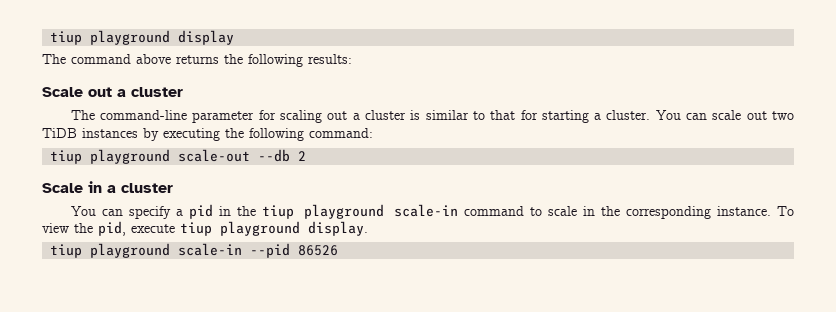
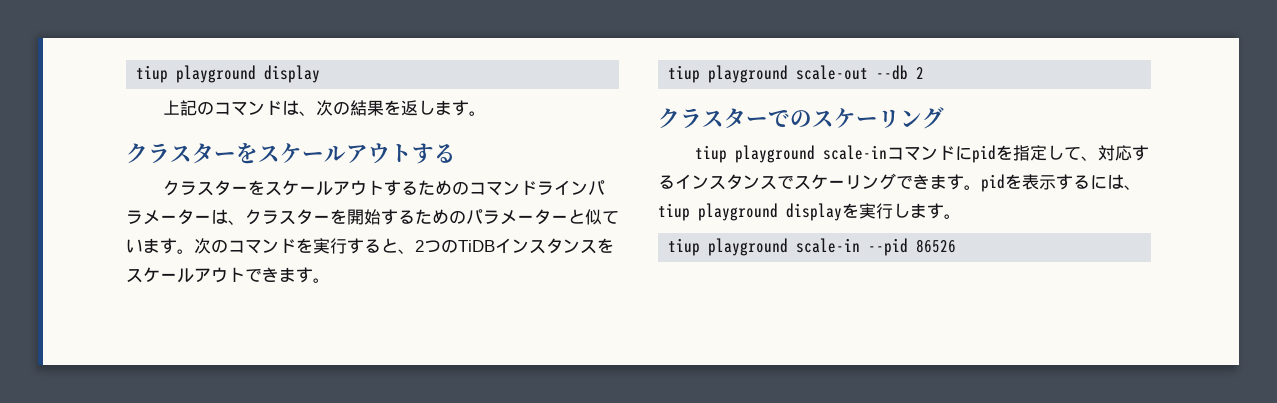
- The command above returns the following results:
- Scale out a cluster
- The command-line parameter for scaling out a cluster is similar to that for starting a cluster. You can scale out two TiDB instances by executing the following command:
+ 上記のコマンドは、次の結果を返します。
+ クラスターをスケールアウトする
+ クラスターをスケールアウトするためのコマンドラインパラメーターは、クラスターを開始するためのパラメーターと似ています。次のコマンドを実行すると、2つのTiDBインスタンスをスケールアウトできます。
- Scale in a cluster
- You can specify a pid in the tiup playground scale-in command to scale in the corresponding instance. To view the pid, execute tiup playground display.
+ クラスターでのスケーリング
+ tiup playground scale-inコマンドにpidを指定して、対応するインスタンスでスケーリングできます。pidを表示するには、tiup playground displayを実行します。

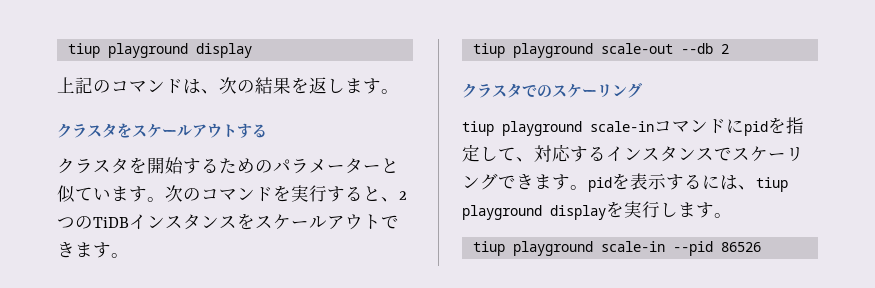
  上記のコマンドは、次の結果を返します。
- クラスターをスケールアウトする
+ クラスタをスケールアウトする
- クラスターをスケールアウトするためのコマンドラインパラメーターは、クラスターを開始するためのパラメーターと似ています。
+ クラスタを開始するためのパラメーターと似ています。
- クラスターでのスケーリング
+ クラスタでのスケーリング

